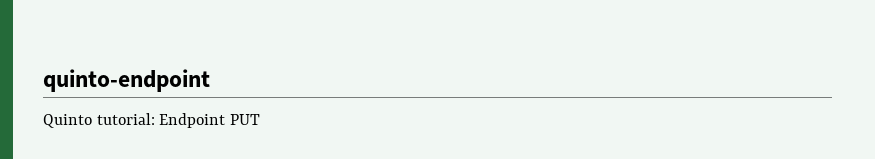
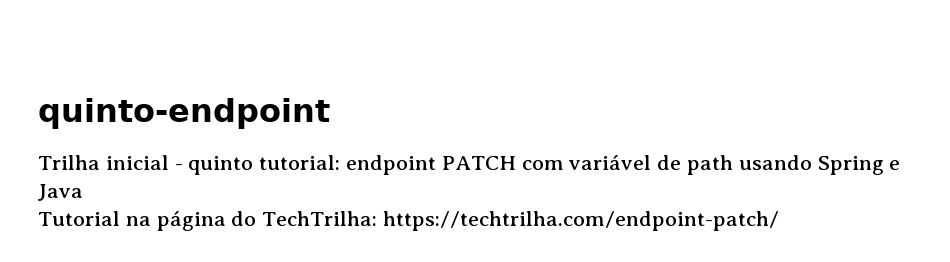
- Quinto tutorial: Endpoint PUT
+ Trilha inicial - quinto tutorial: endpoint PATCH com variável de path usando Spring e Java
+ Tutorial na página do TechTrilha: https://techtrilha.com/endpoint-patch/

